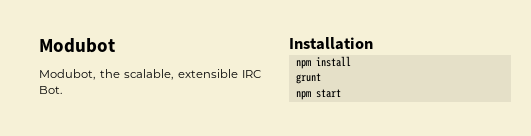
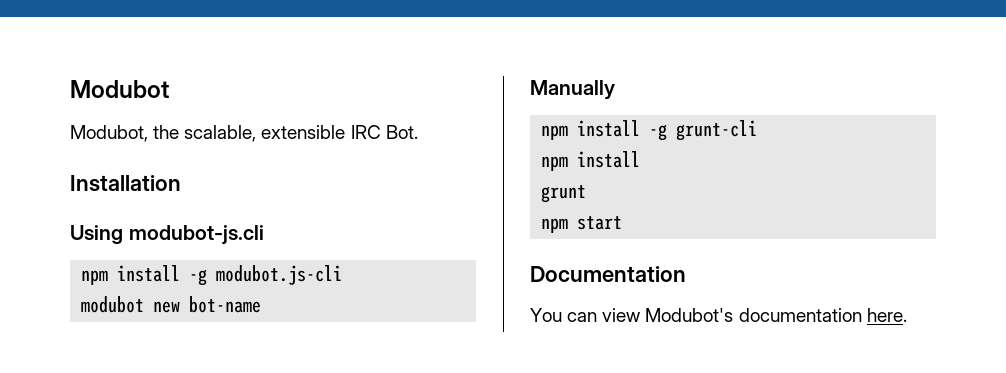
+ Using modubot-js.cli
+ npm install -g modubot.js-cli
+ modubot new bot-name
+ Manually
+ npm install -g grunt-cli
+ Documentation
+ You can view Modubot's documentation here.

